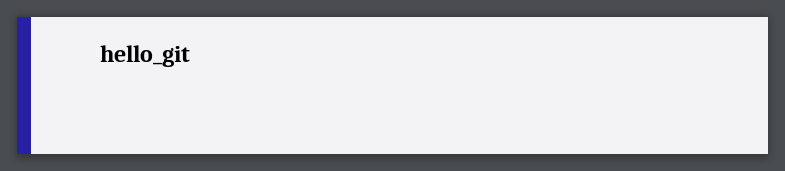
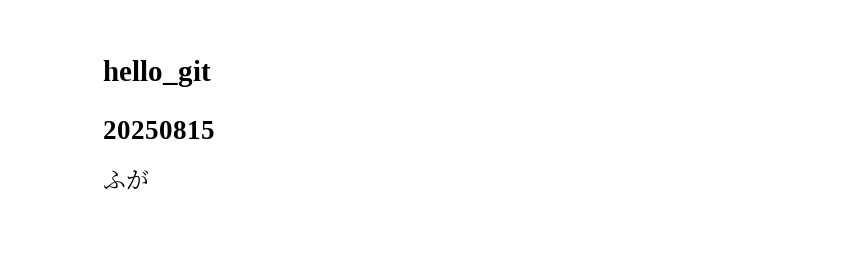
+ 20250815
+ ふが

